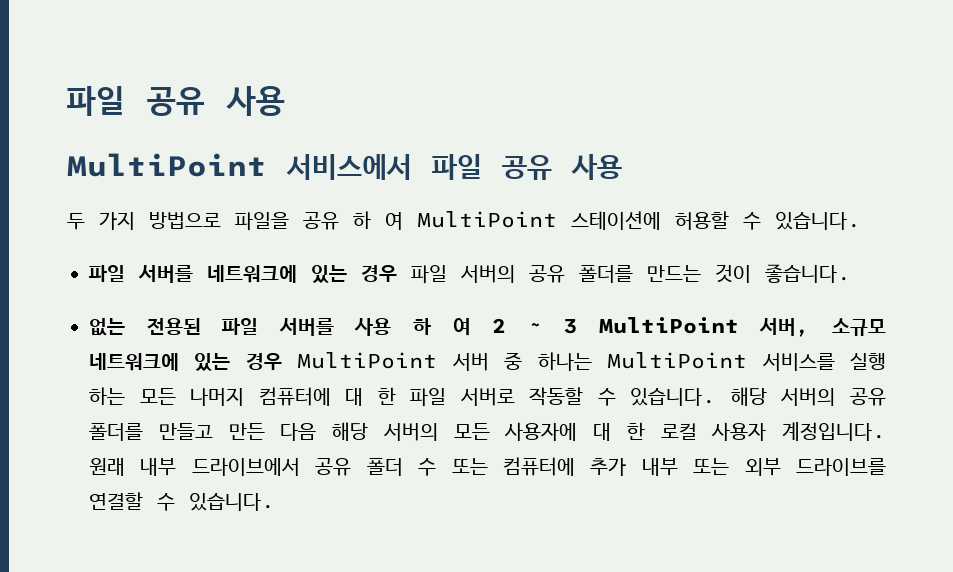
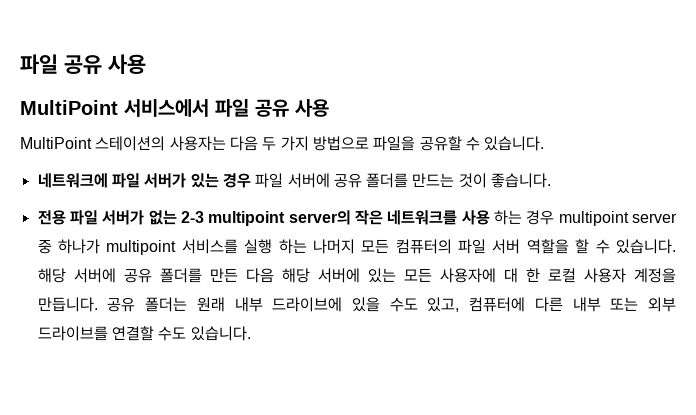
- 두 가지 방법으로 파일을 공유 하 여 MultiPoint 스테이션에 허용할 수 있습니다.
+ MultiPoint 스테이션의 사용자는 다음 두 가지 방법으로 파일을 공유할 수 있습니다.
- 파일 서버를 네트워크에 있는 경우 파일 서버의 공유 폴더를 만드는 것이 좋습니다.
+ 네트워크에 파일 서버가 있는 경우 파일 서버에 공유 폴더를 만드는 것이 좋습니다.
- 없는 전용된 파일 서버를 사용 하 여 2 ~ 3 MultiPoint 서버, 소규모 네트워크에 있는 경우 MultiPoint 서버 중 하나는 MultiPoint 서비스를 실행 하는 모든 나머지 컴퓨터에 대 한 파일 서버로 작동할 수 있습니다.
+ 전용 파일 서버가 없는 2-3 multipoint server의 작은 네트워크를 사용 하는 경우 multipoint server 중 하나가 multipoint 서비스를 실행 하는 나머지 모든 컴퓨터의 파일 서버 역할을 할 수 있습니다.
- 해당 서버의 공유 폴더를 만들고 만든 다음 해당 서버의 모든 사용자에 대 한 로컬 사용자 계정입니다. 원래 내부 드라이브에서 공유 폴더 수 또는 컴퓨터에 추가 내부 또는 외부 드라이브를 연결할 수 있습니다.
+ 해당 서버에 공유 폴더를 만든 다음 해당 서버에 있는 모든 사용자에 대 한 로컬 사용자 계정을 만듭니다. 공유 폴더는 원래 내부 드라이브에 있을 수도 있고, 컴퓨터에 다른 내부 또는 외부 드라이브를 연결할 수도 있습니다.

